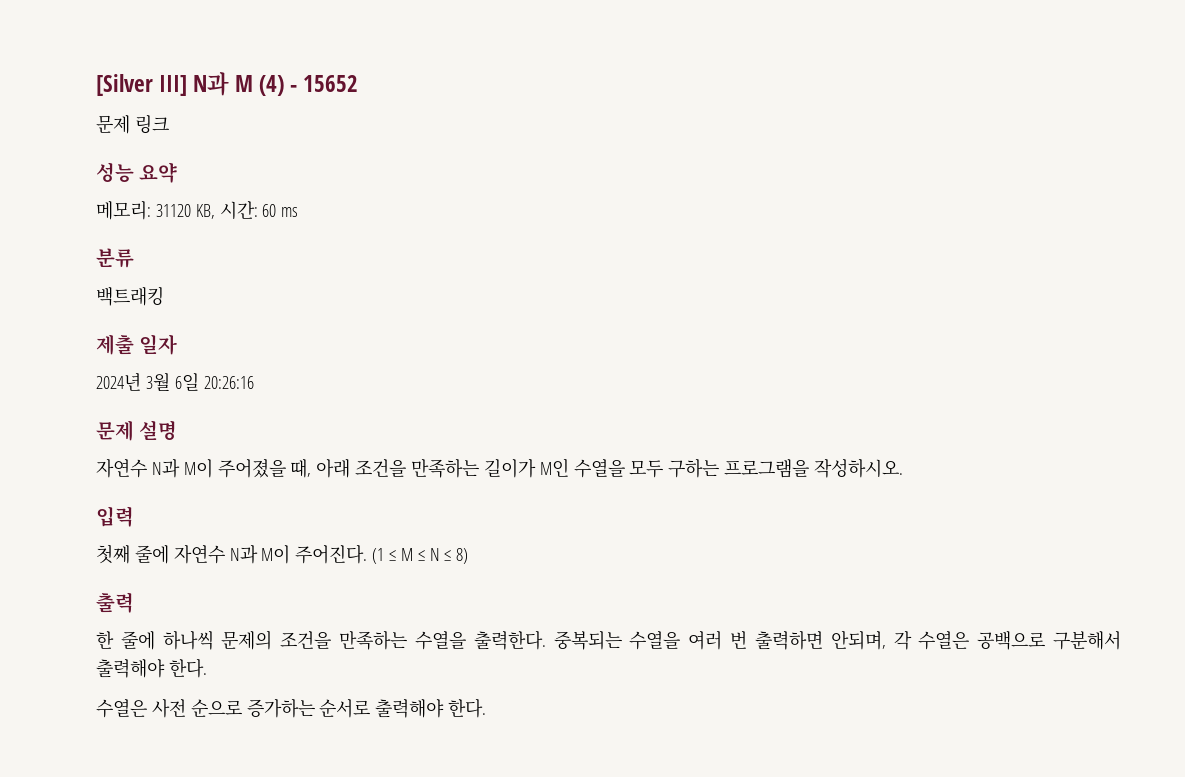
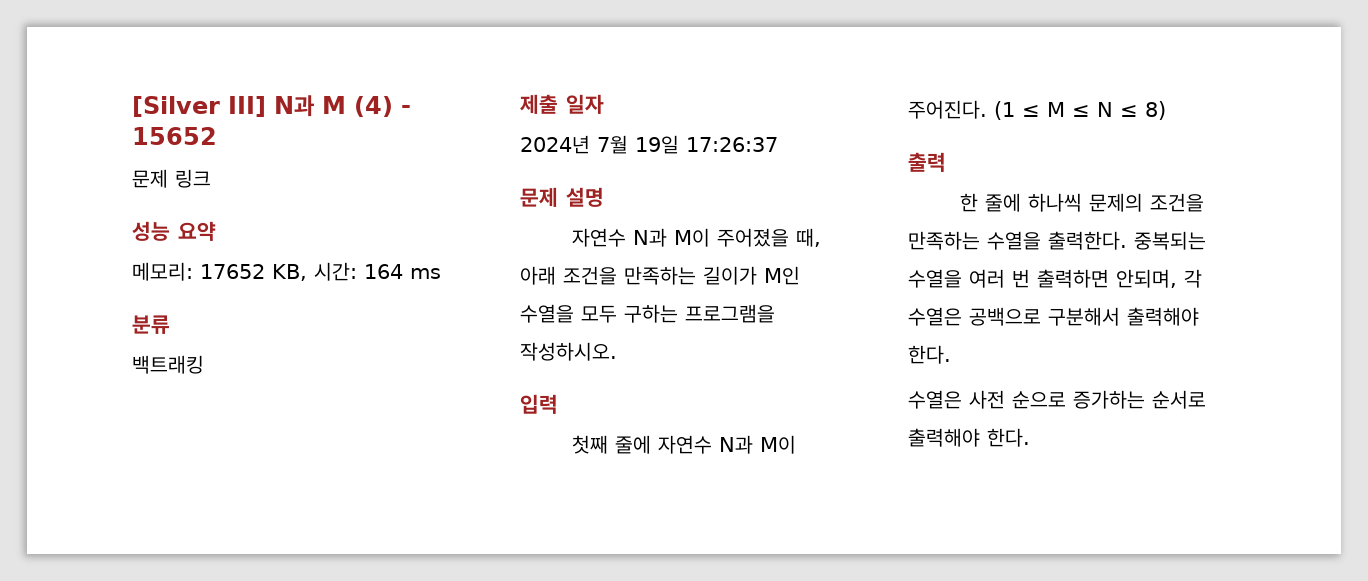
- 메모리: 31120 KB, 시간: 60 ms
+ 메모리: 17652 KB, 시간: 164 ms
- 2024년 3월 6일 20:26:16
+ 2024년 7월 19일 17:26:37

